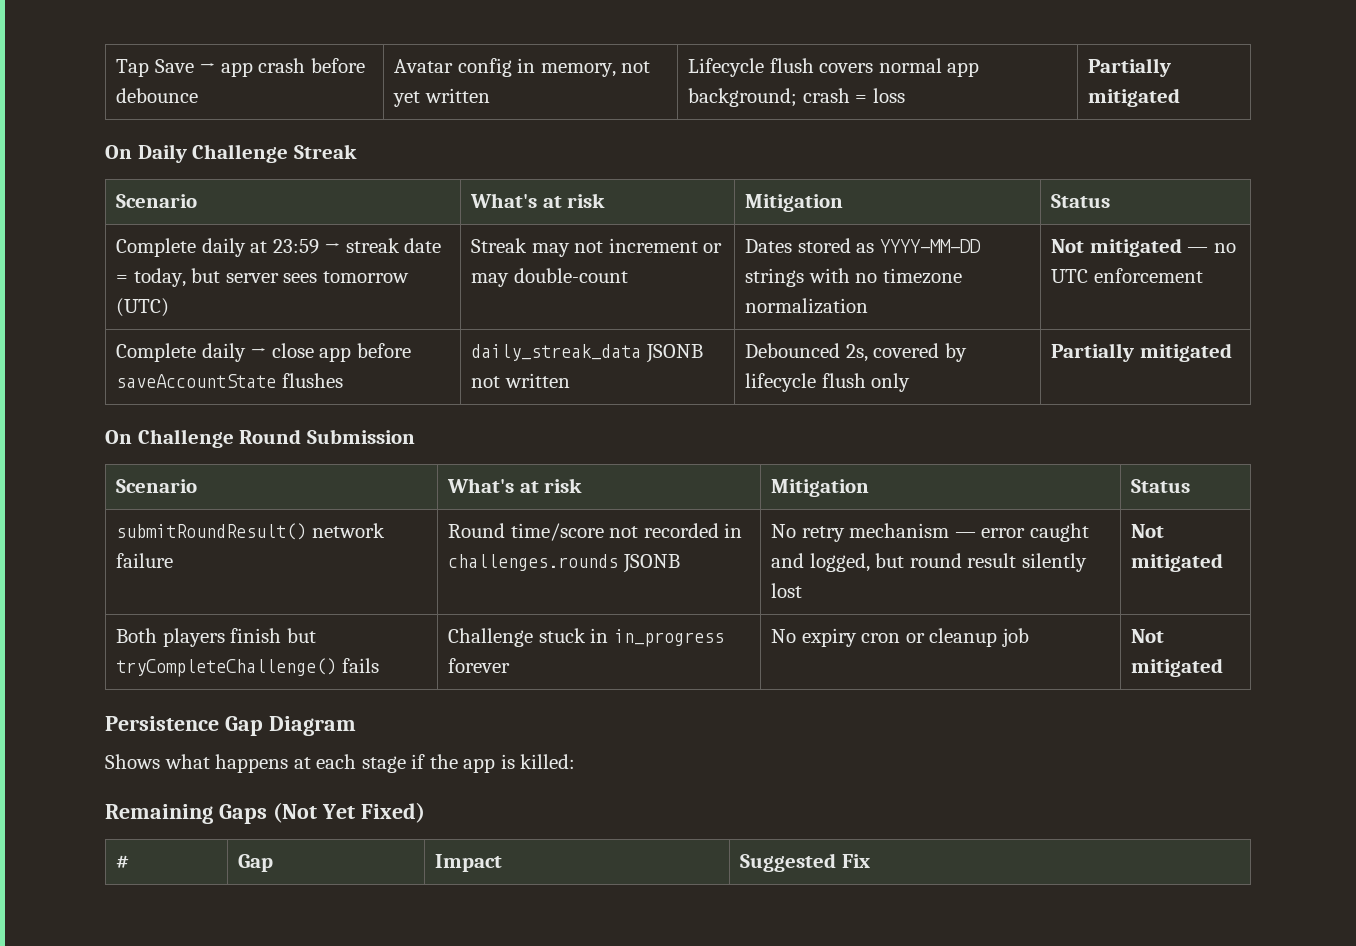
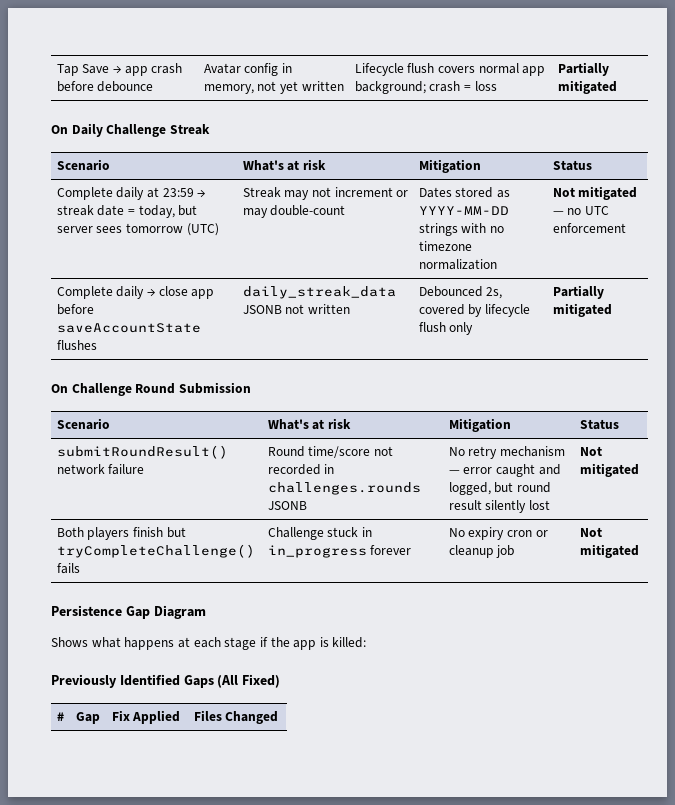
- Remaining Gaps (Not Yet Fixed)
+ Previously Identified Gaps (All Fixed)
- # | Gap | Impact | Suggested Fix
+ # | Gap | Fix Applied | Files Changed

